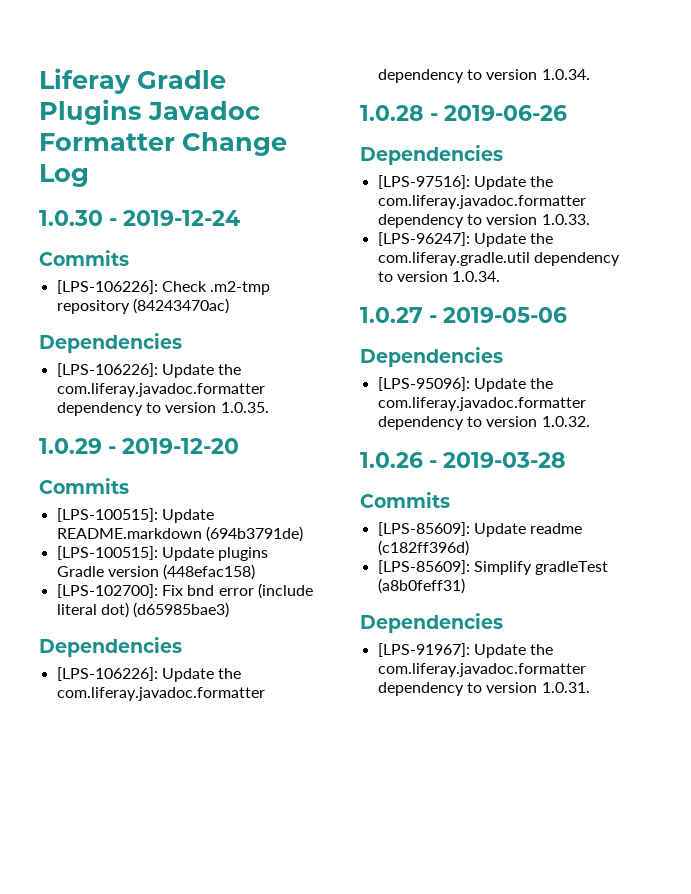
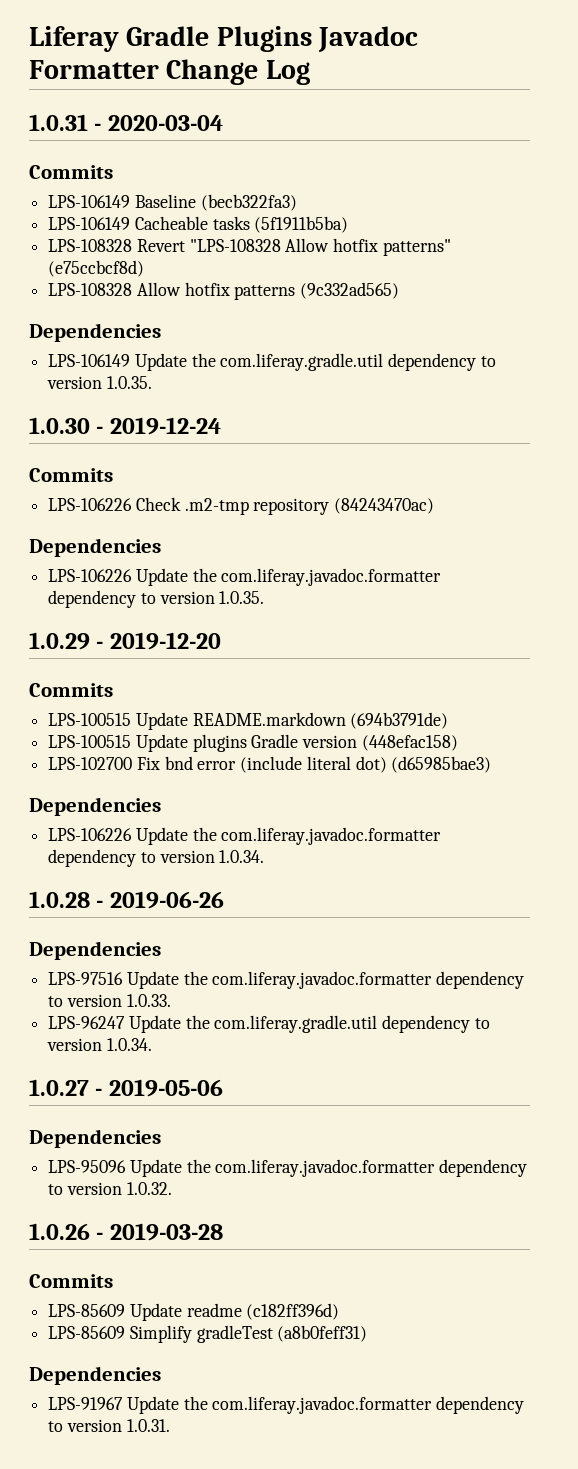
+ 1.0.31 - 2020-03-04
+ Commits
+ LPS-106149 Baseline (becb322fa3)
+ LPS-106149 Cacheable tasks (5f1911b5ba)
+ LPS-108328 Revert "LPS-108328 Allow hotfix patterns" (e75ccbcf8d)
+ LPS-108328 Allow hotfix patterns (9c332ad565)
+ Dependencies
+ LPS-106149 Update the com.liferay.gradle.util dependency to version 1.0.35.
- [LPS-106226]: Check .m2-tmp repository (84243470ac)
+ LPS-106226 Check .m2-tmp repository (84243470ac)
- [LPS-106226]: Update the com.liferay.javadoc.formatter dependency to version 1.0.35.
+ LPS-106226 Update the com.liferay.javadoc.formatter dependency to version 1.0.35.
- [LPS-100515]: Update README.markdown (694b3791de)
+ LPS-100515 Update README.markdown (694b3791de)
- [LPS-100515]: Update plugins Gradle version (448efac158)
+ LPS-100515 Update plugins Gradle version (448efac158)
- [LPS-102700]: Fix bnd error (include literal dot) (d65985bae3)
+ LPS-102700 Fix bnd error (include literal dot) (d65985bae3)
- [LPS-106226]: Update the com.liferay.javadoc.formatter dependency to version 1.0.34.
+ LPS-106226 Update the com.liferay.javadoc.formatter dependency to version 1.0.34.
- [LPS-97516]: Update the com.liferay.javadoc.formatter dependency to version 1.0.33.
+ LPS-97516 Update the com.liferay.javadoc.formatter dependency to version 1.0.33.
- [LPS-96247]: Update the com.liferay.gradle.util dependency to version 1.0.34.
+ LPS-96247 Update the com.liferay.gradle.util dependency to version 1.0.34.
- [LPS-95096]: Update the com.liferay.javadoc.formatter dependency to version 1.0.32.
+ LPS-95096 Update the com.liferay.javadoc.formatter dependency to version 1.0.32.
- [LPS-85609]: Update readme (c182ff396d)
+ LPS-85609 Update readme (c182ff396d)
- [LPS-85609]: Simplify gradleTest (a8b0feff31)
+ LPS-85609 Simplify gradleTest (a8b0feff31)
- [LPS-91967]: Update the com.liferay.javadoc.formatter dependency to version 1.0.31.
+ LPS-91967 Update the com.liferay.javadoc.formatter dependency to version 1.0.31.

